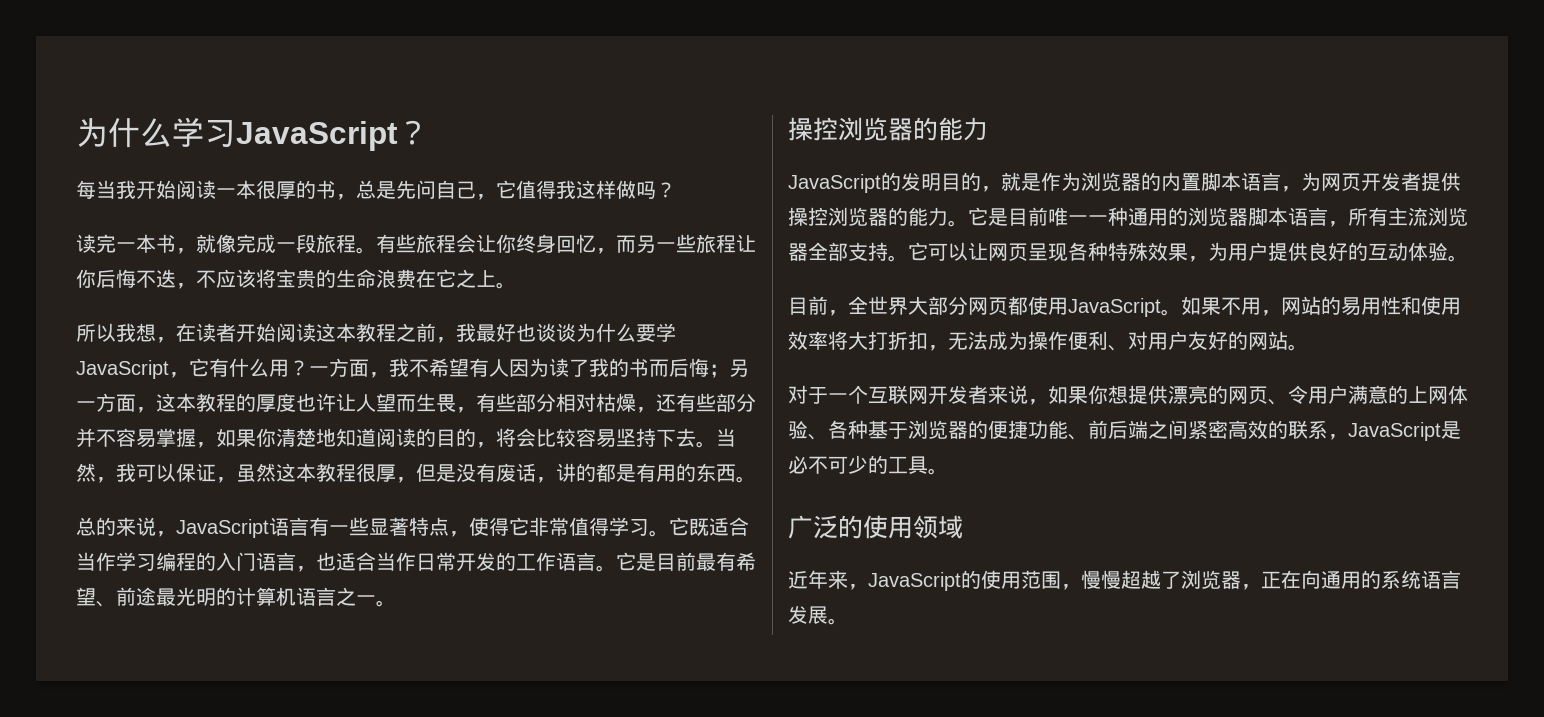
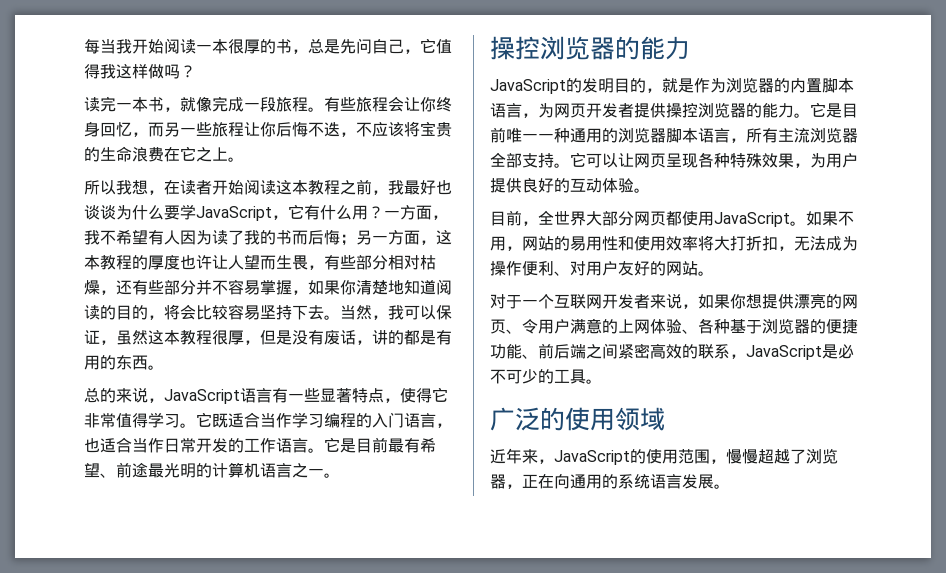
- 为什么学习JavaScript？

